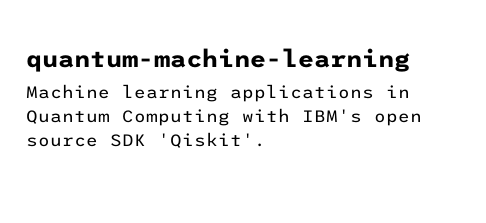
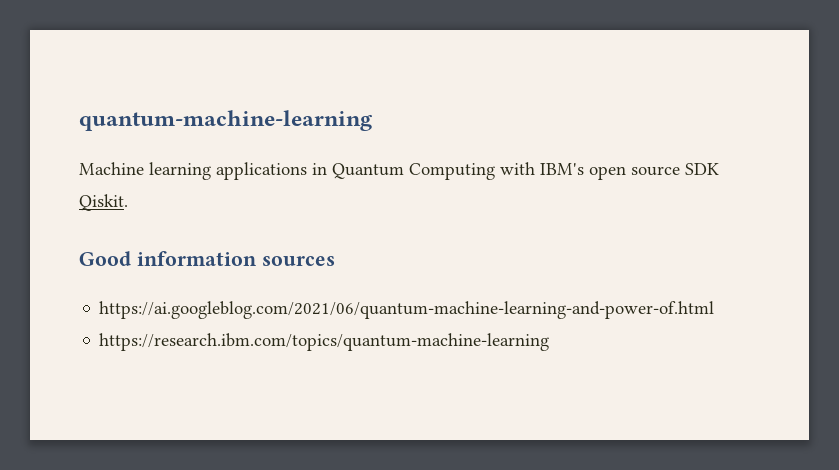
- Machine learning applications in Quantum Computing with IBM's open source SDK 'Qiskit'.
+ Machine learning applications in Quantum Computing with IBM's open source SDK Qiskit.
+ Good information sources
+ https://ai.googleblog.com/2021/06/quantum-machine-learning-and-power-of.html
+ https://research.ibm.com/topics/quantum-machine-learning

